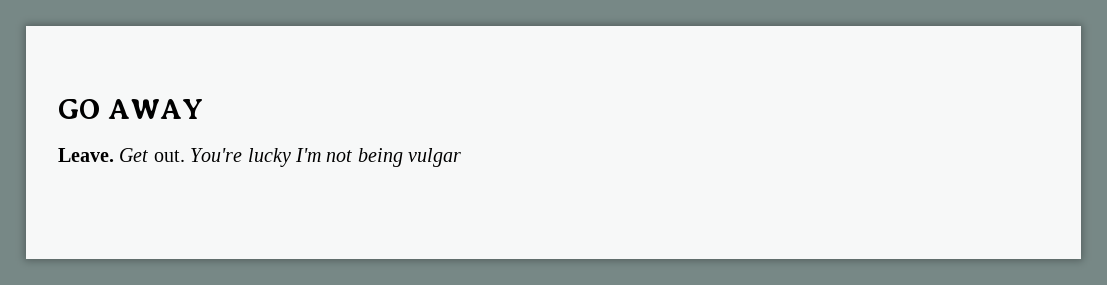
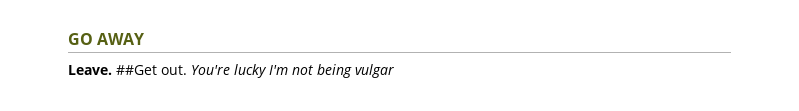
- Get out.
+ ##Get out.

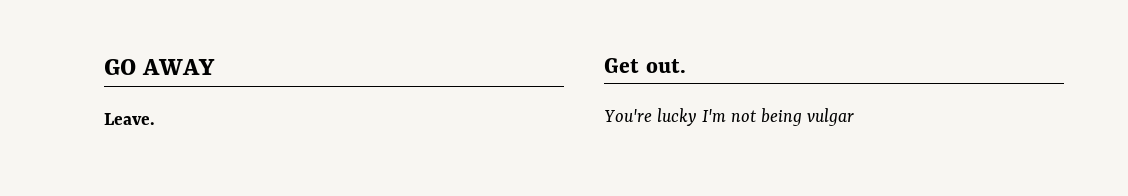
- Leave. ##Get out. You're lucky I'm not being vulgar
+ Leave.
+ Get out.
+ You're lucky I'm not being vulgar

